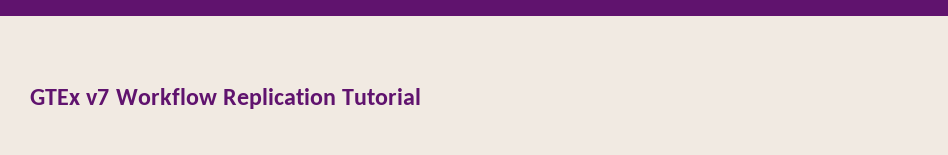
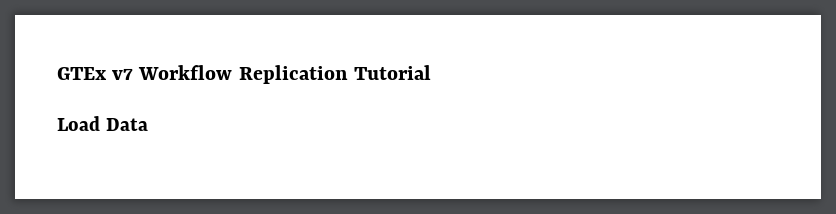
+ Load Data

